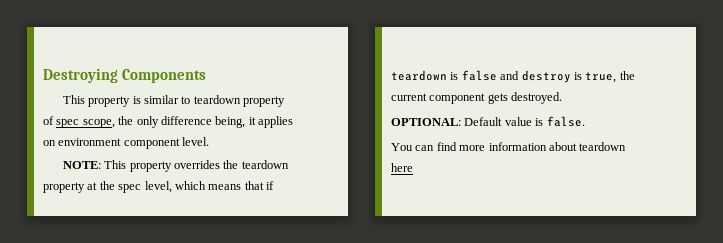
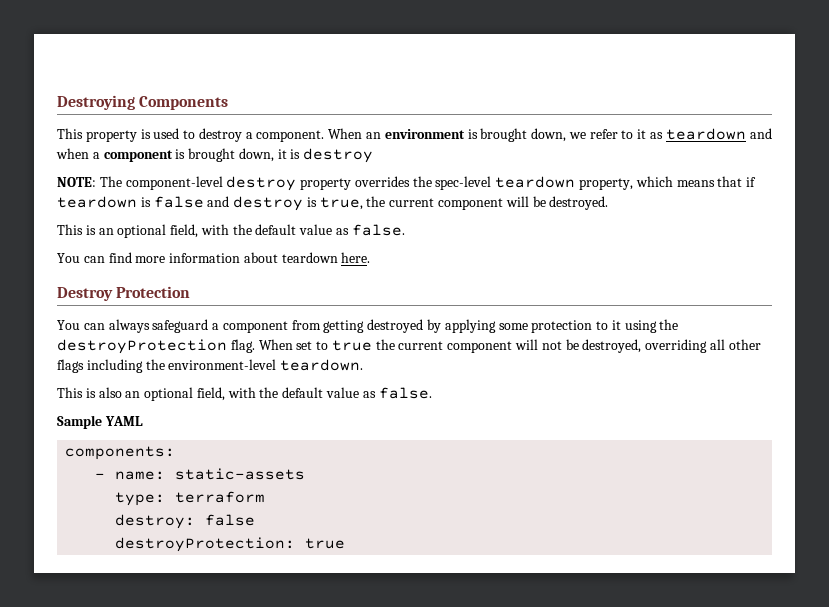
- This property is similar to teardown property of spec scope, the only difference being, it applies on environment component level.
- NOTE: This property overrides the teardown property at the spec level, which means that if teardown is false and destroy is true, the current component gets destroyed.
+ This property is used to destroy a component. When an environment is brought down, we refer to it as teardown and when a component is brought down, it is destroy
+ NOTE: The component-level destroy property overrides the spec-level teardown property, which means that if teardown is false and destroy is true, the current component will be destroyed.
- OPTIONAL: Default value is false.
+ This is an optional field, with the default value as false.
- You can find more information about teardown here
+ You can find more information about teardown here.
+ Destroy Protection
+ You can always safeguard a component from getting destroyed by applying some protection to it using the destroyProtection flag. When set to true the current component will not be destroyed, overriding all other flags including the environment-level teardown.
+ This is also an optional field, with the default value as false.
+ Sample YAML
+ components:
+ - name: static-assets
+ type: terraform
+ destroy: false
+ destroyProtection: true

